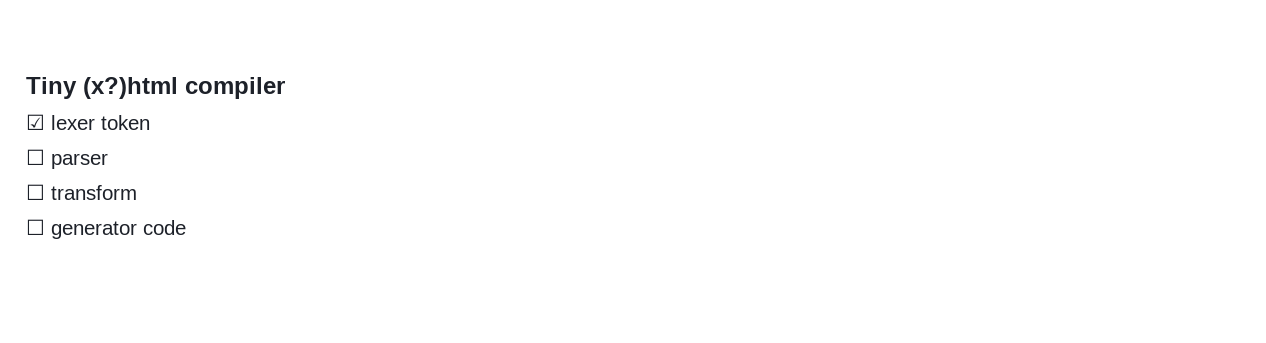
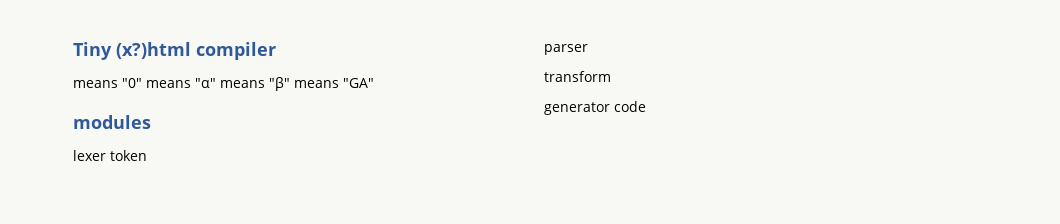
- ☑ lexer token
+ means "0" means "α" means "β" means "GA"
+ modules
+ lexer token
- ☐ parser
+ parser
- ☐ transform
+ transform
- ☐ generator code
+ generator code

